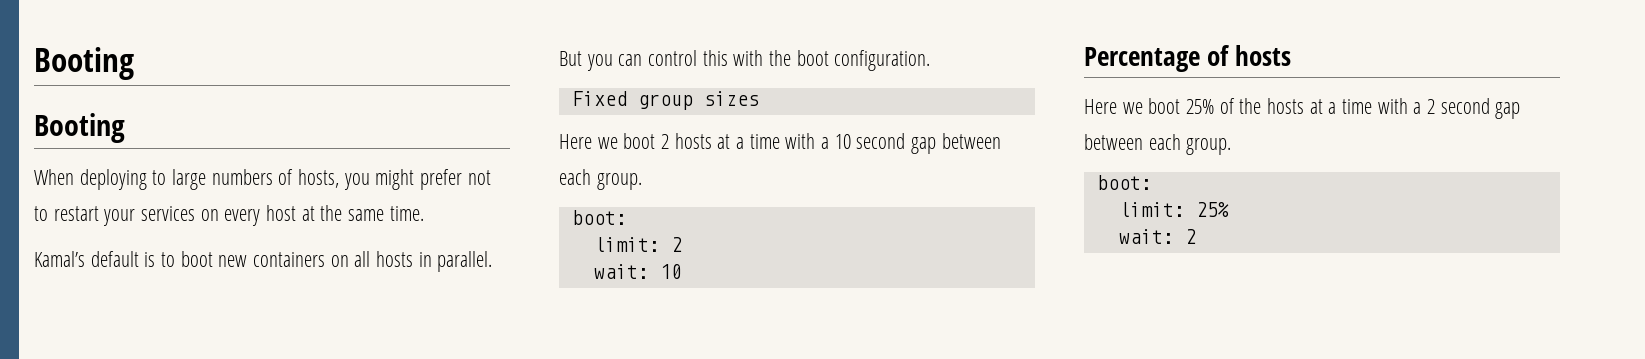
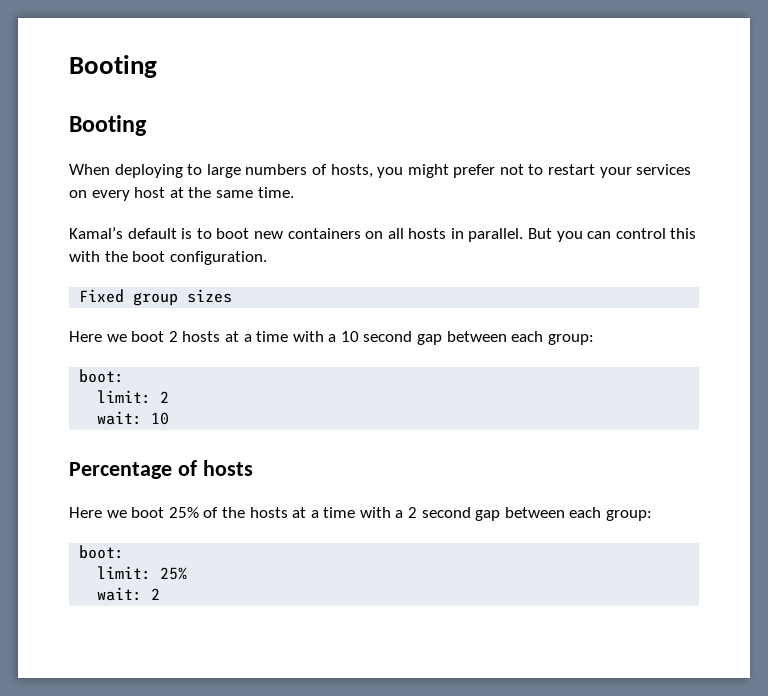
- Here we boot 2 hosts at a time with a 10 second gap between each group.
+ Here we boot 2 hosts at a time with a 10 second gap between each group:
- Here we boot 25% of the hosts at a time with a 2 second gap between each group.
+ Here we boot 25% of the hosts at a time with a 2 second gap between each group:

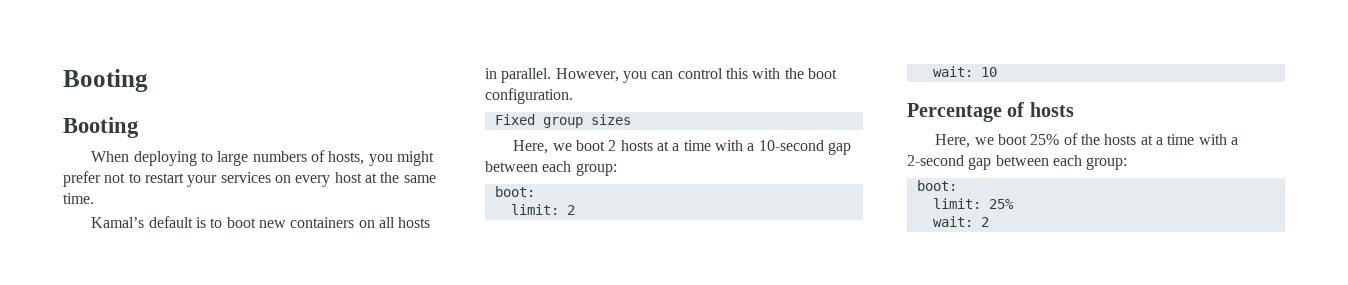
- But you can control this with the boot configuration.
+ However, you can control this with the boot configuration.
- Here we boot 2 hosts at a time with a 10 second gap between each group:
+ Here, we boot 2 hosts at a time with a 10-second gap between each group:
- Here we boot 25% of the hosts at a time with a 2 second gap between each group:
+ Here, we boot 25% of the hosts at a time with a 2-second gap between each group:

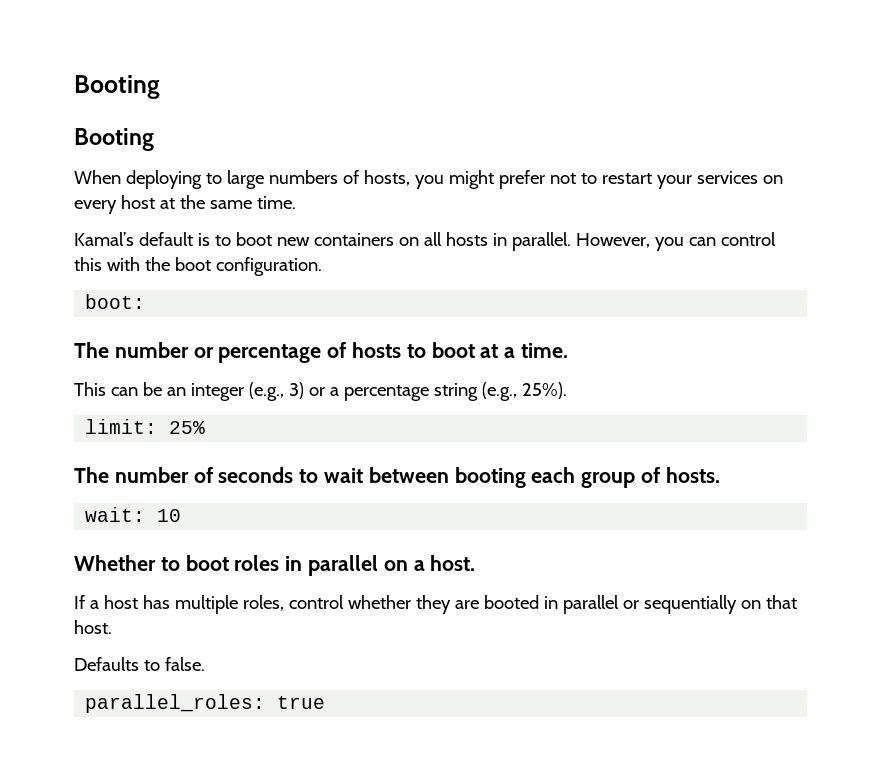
- Fixed group sizes
- Here, we boot 2 hosts at a time with a 10-second gap between each group:
  boot:
- limit: 2
+ The number or percentage of hosts to boot at a time.
+ This can be an integer (e.g., 3) or a percentage string (e.g., 25%).
+ limit: 25%
+ The number of seconds to wait between booting each group of hosts.
  wait: 10
- Percentage of hosts
- Here, we boot 25% of the hosts at a time with a 2-second gap between each group:
- boot:
- limit: 25%
- wait: 2
+ Whether to boot roles in parallel on a host.
+ If a host has multiple roles, control whether they are booted in parallel or sequentially on that host.
+ Defaults to false.
+ parallel_roles: true

